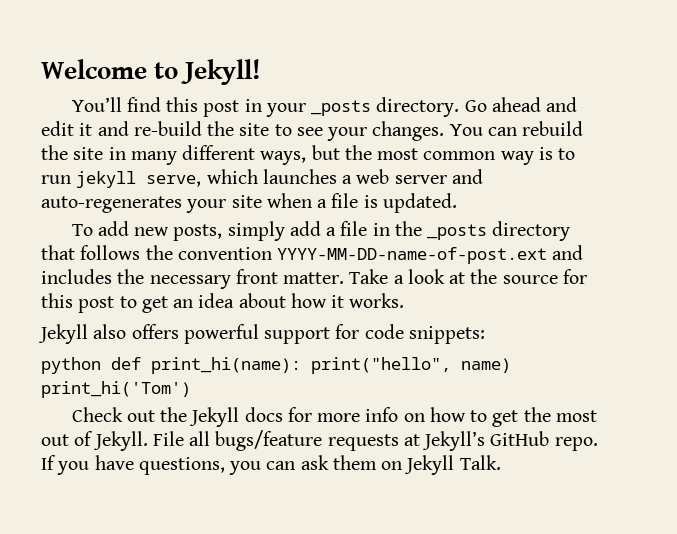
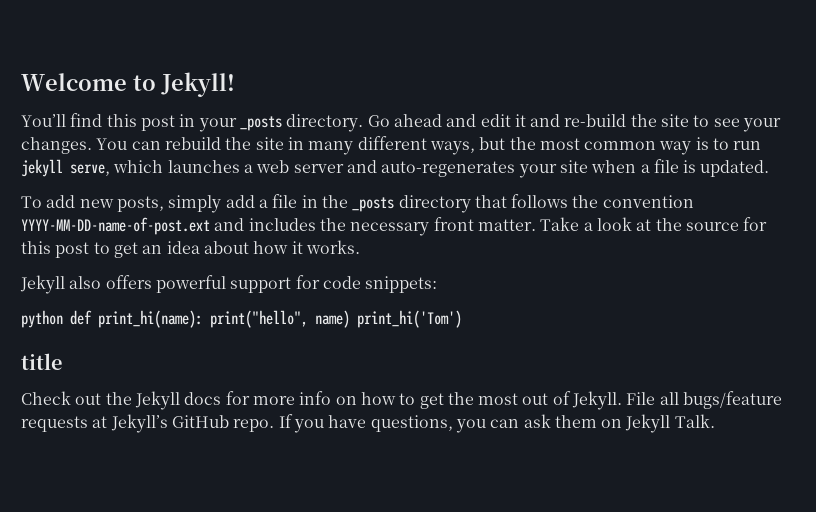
+ title

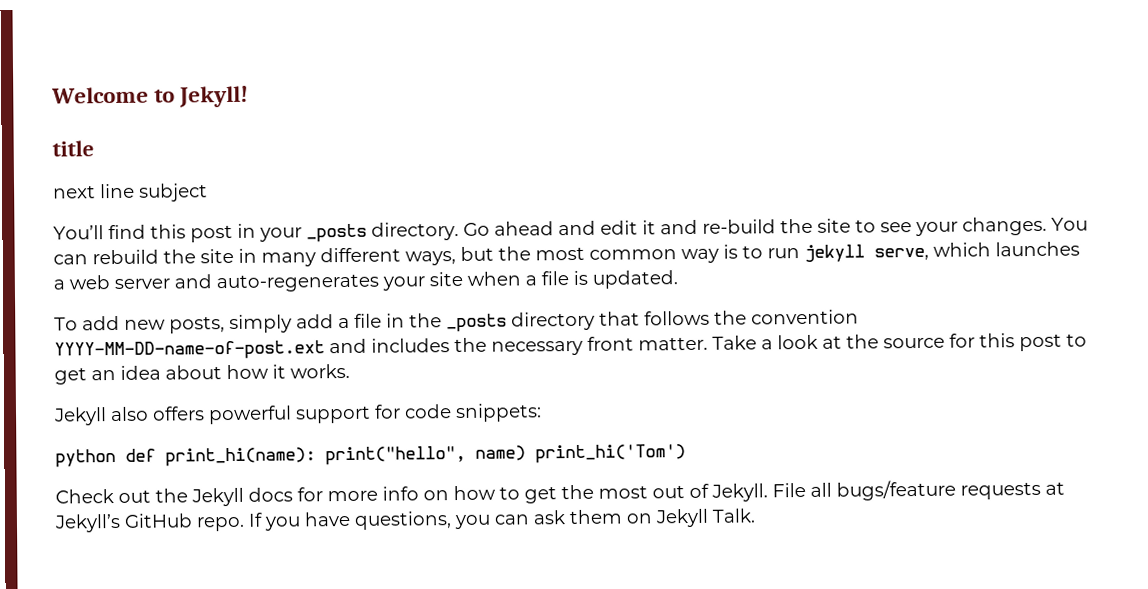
+ title
+ next line subject
- title

